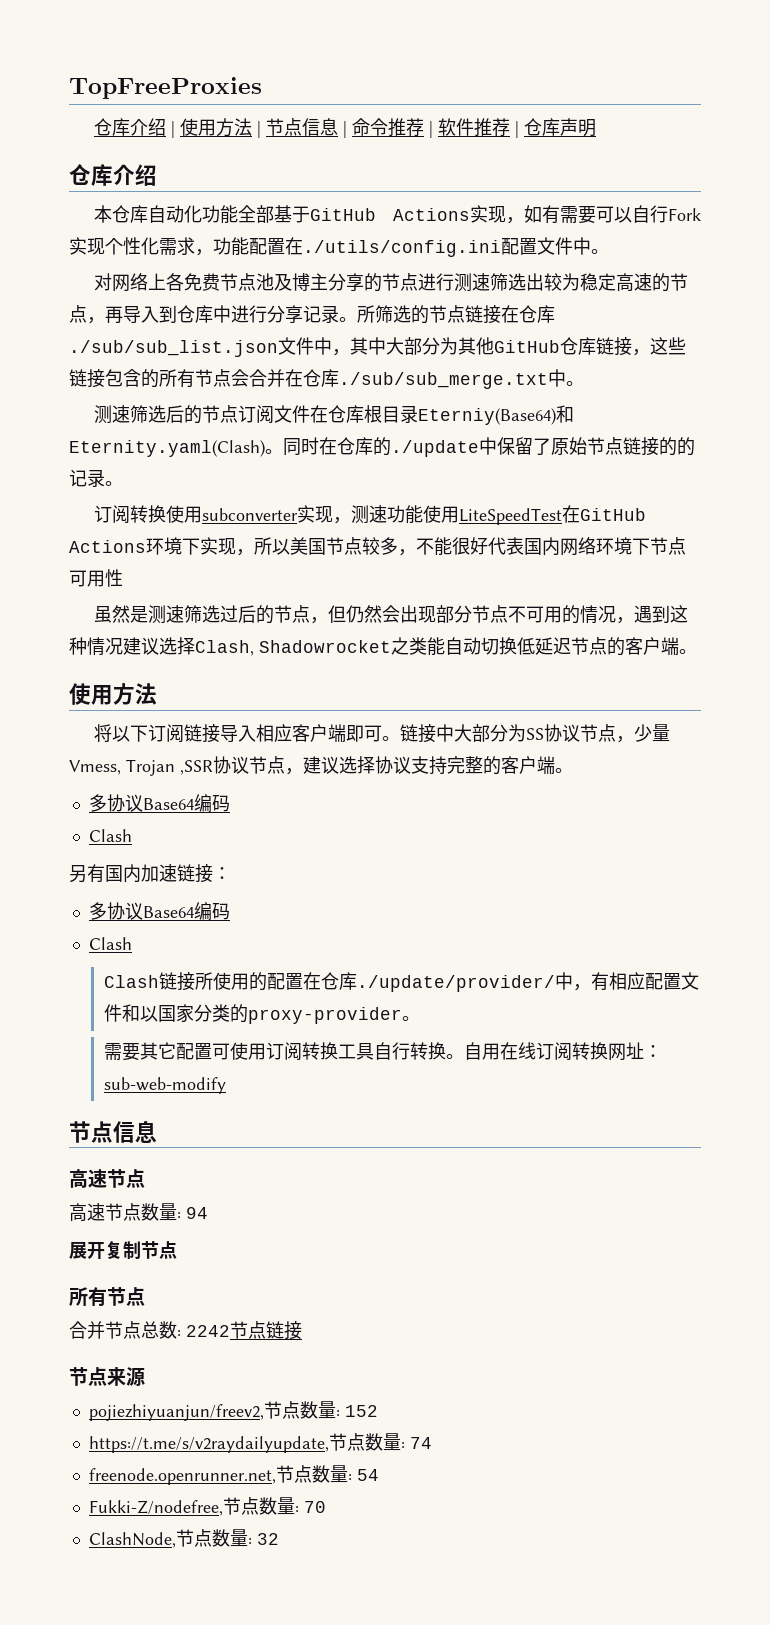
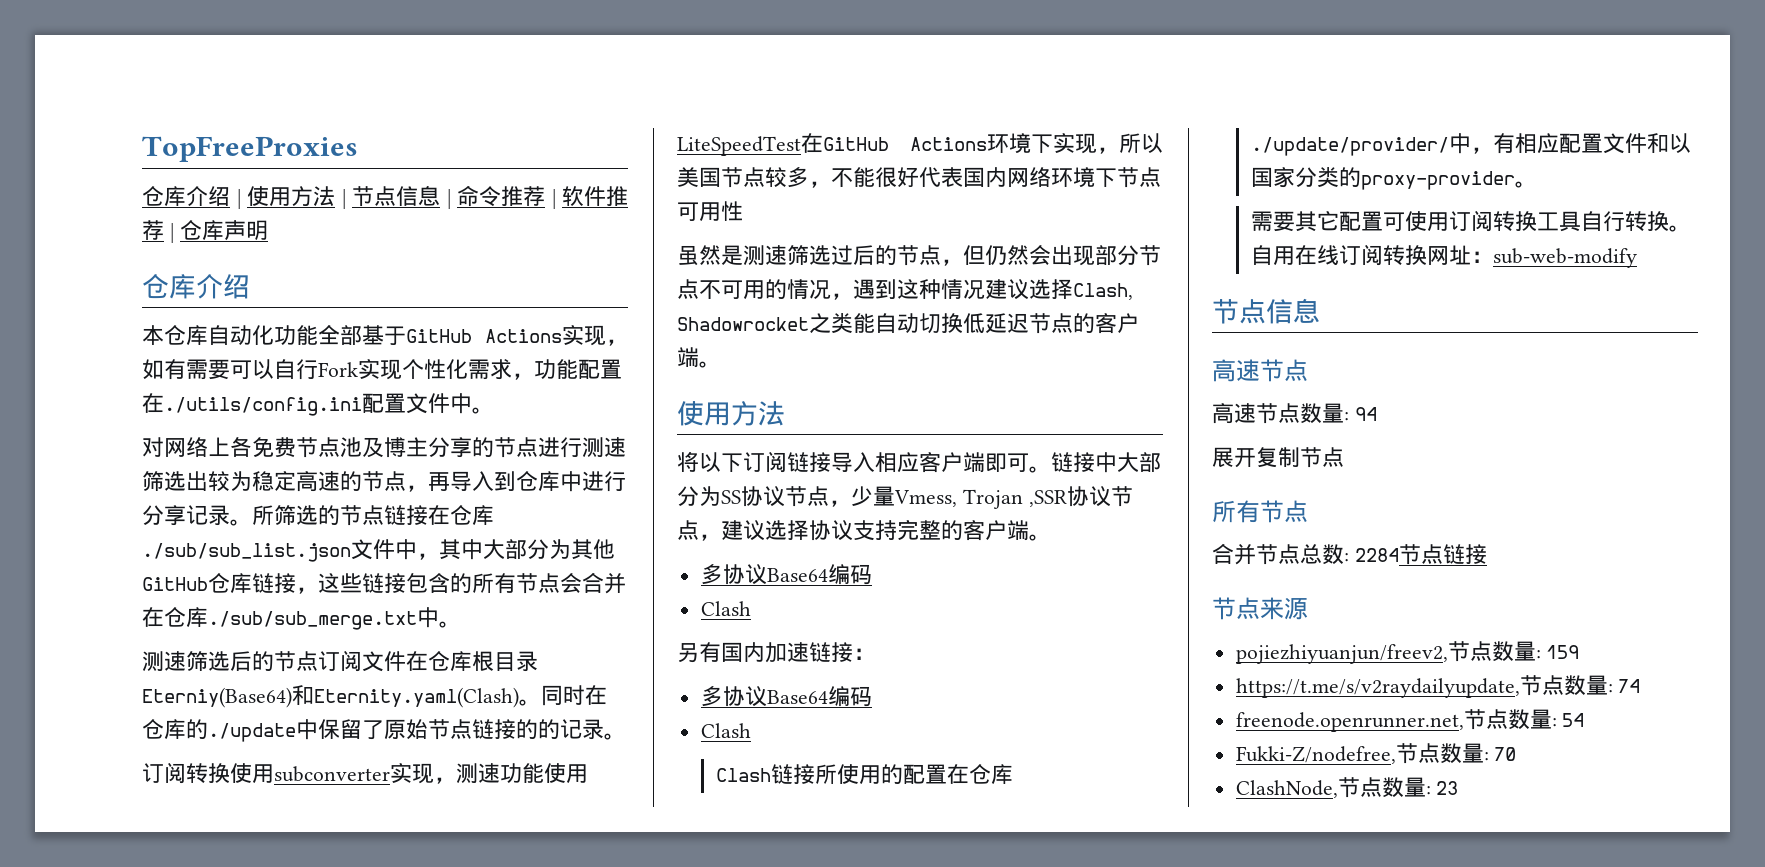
- 合并节点总数: 2242节点链接
+ 合并节点总数: 2284节点链接
- pojiezhiyuanjun/freev2,节点数量: 152
+ pojiezhiyuanjun/freev2,节点数量: 159
- ClashNode,节点数量: 32
+ ClashNode,节点数量: 23

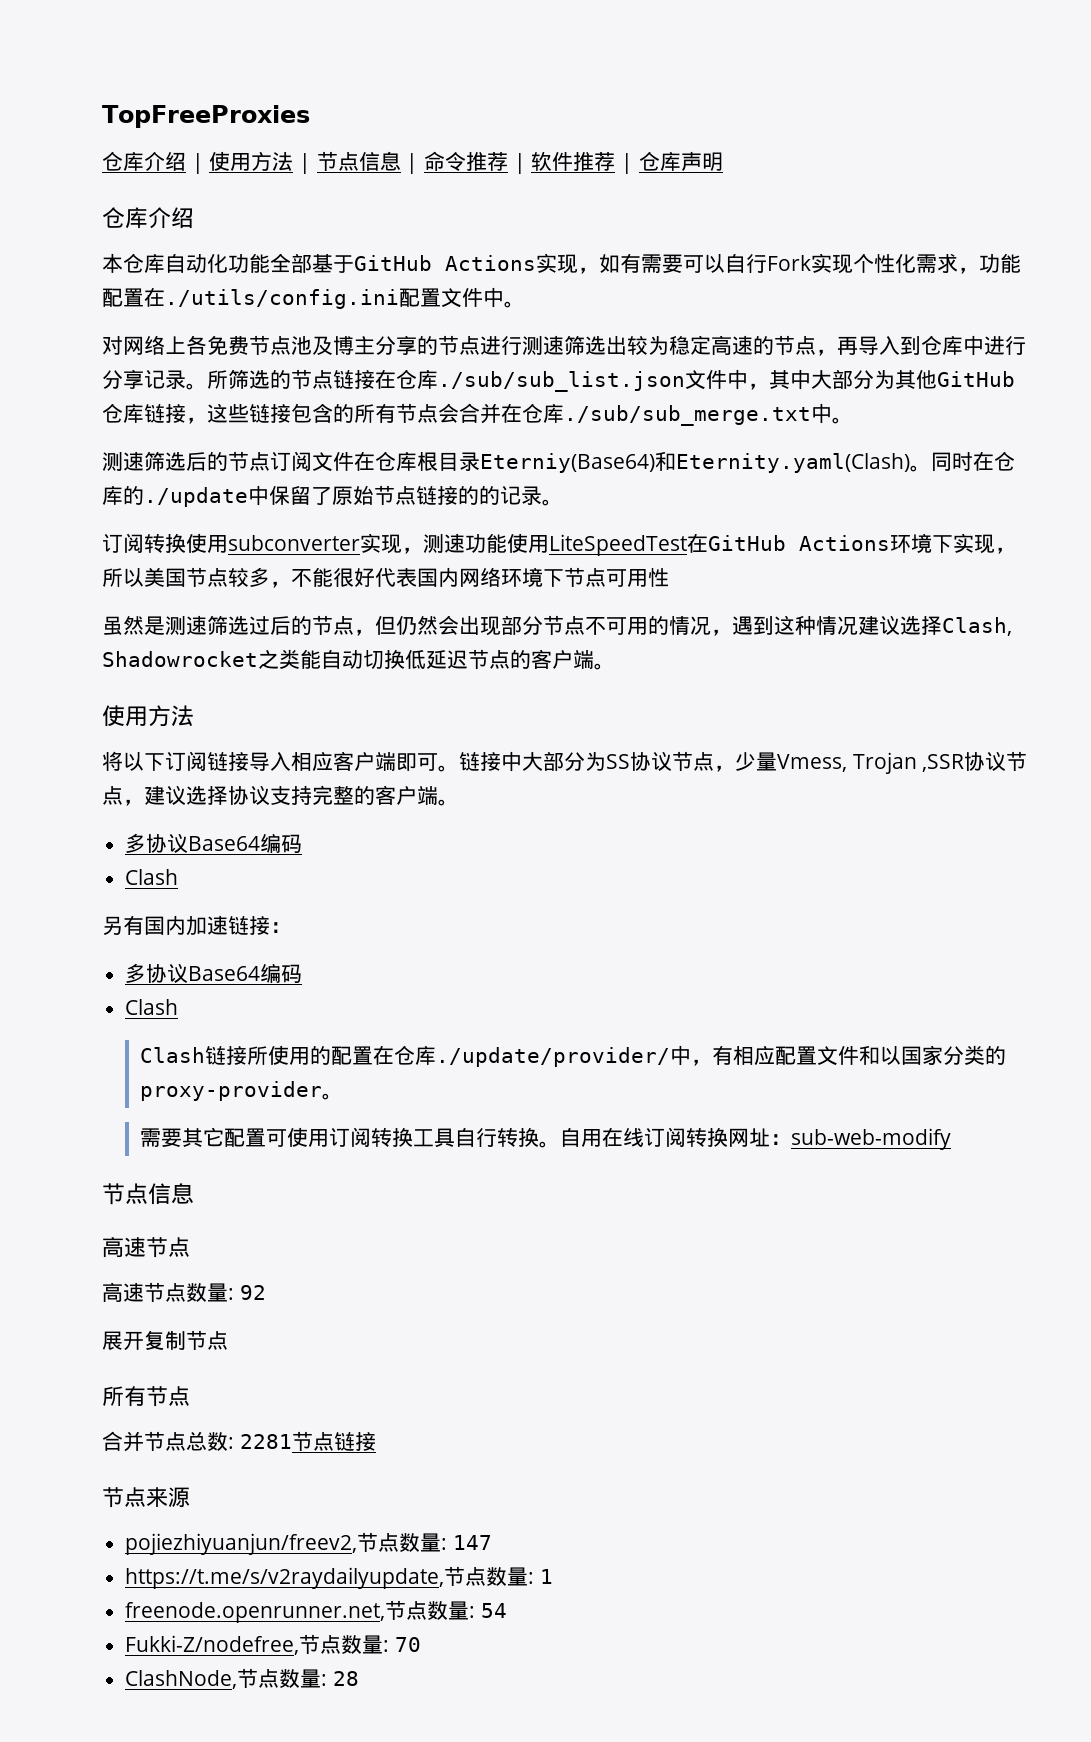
- 高速节点数量: 94
+ 高速节点数量: 92
- 合并节点总数: 2284节点链接
+ 合并节点总数: 2281节点链接
- pojiezhiyuanjun/freev2,节点数量: 159
+ pojiezhiyuanjun/freev2,节点数量: 147
- https://t.me/s/v2raydailyupdate,节点数量: 74
+ https://t.me/s/v2raydailyupdate,节点数量: 1
- ClashNode,节点数量: 23
+ ClashNode,节点数量: 28

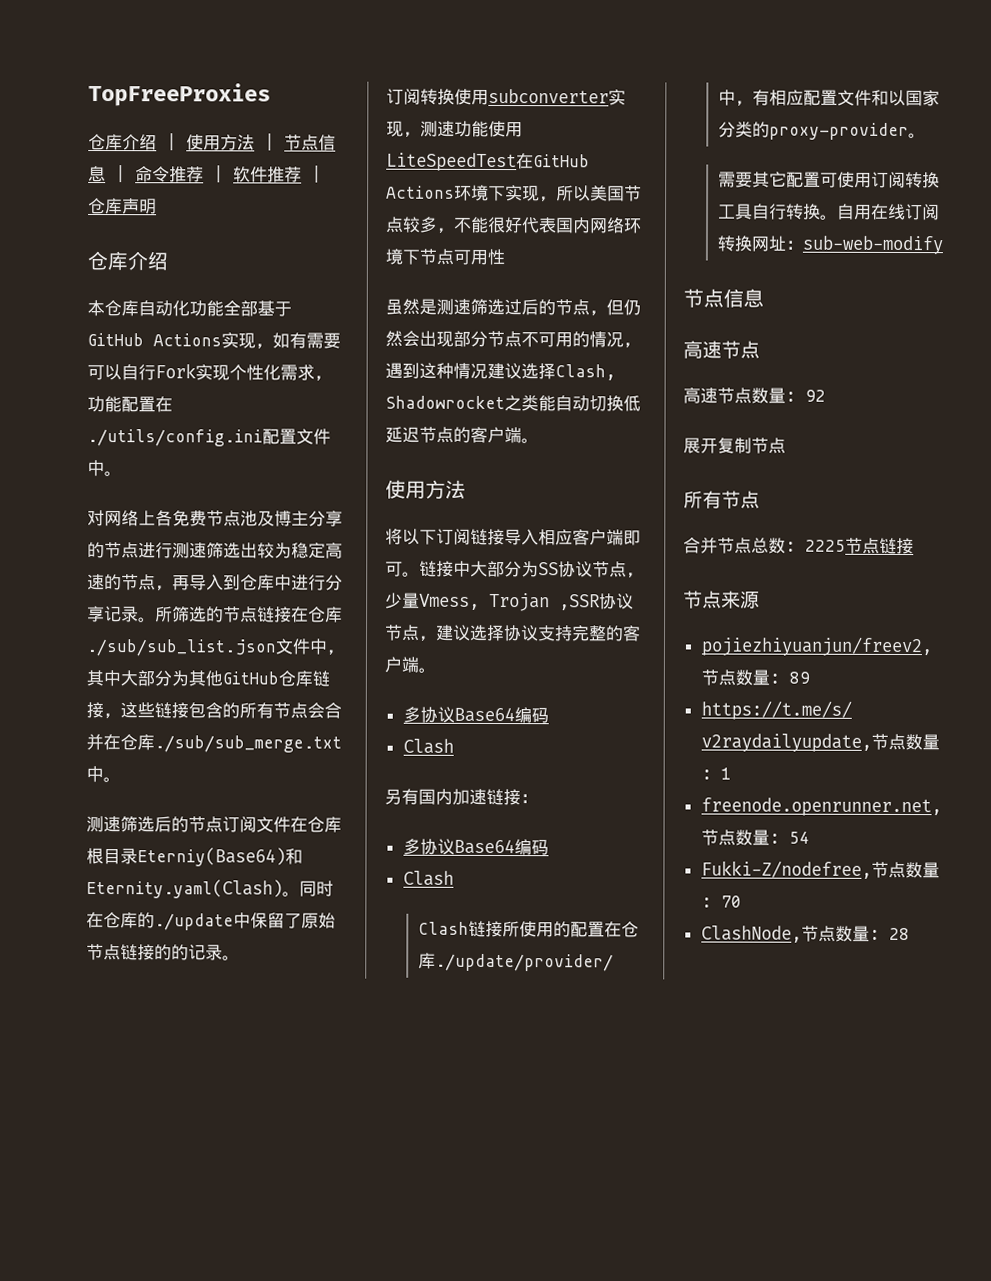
- 合并节点总数: 2281节点链接
+ 合并节点总数: 2225节点链接
- pojiezhiyuanjun/freev2,节点数量: 147
+ pojiezhiyuanjun/freev2,节点数量: 89

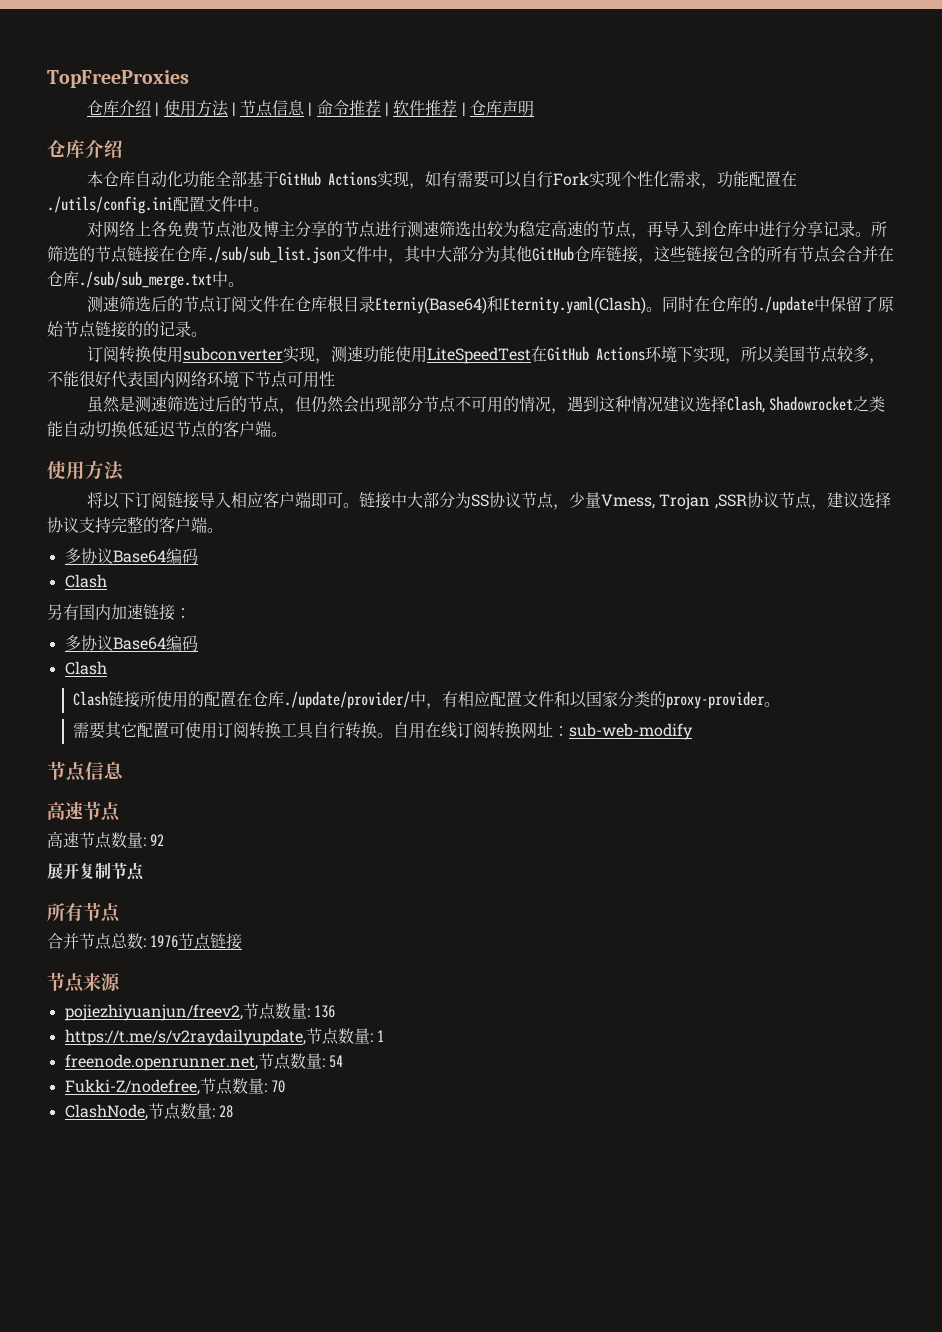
- 合并节点总数: 2225节点链接
+ 合并节点总数: 1976节点链接
- pojiezhiyuanjun/freev2,节点数量: 89
+ pojiezhiyuanjun/freev2,节点数量: 136

